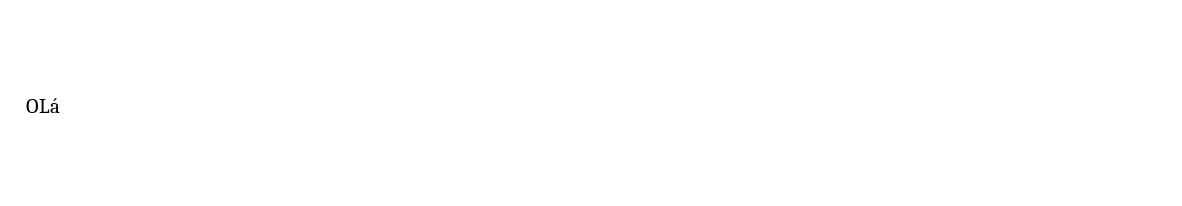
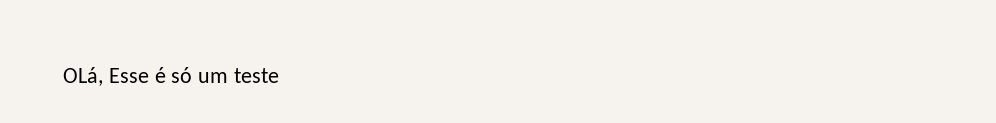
- OLá
+ OLá, Esse é só um teste

